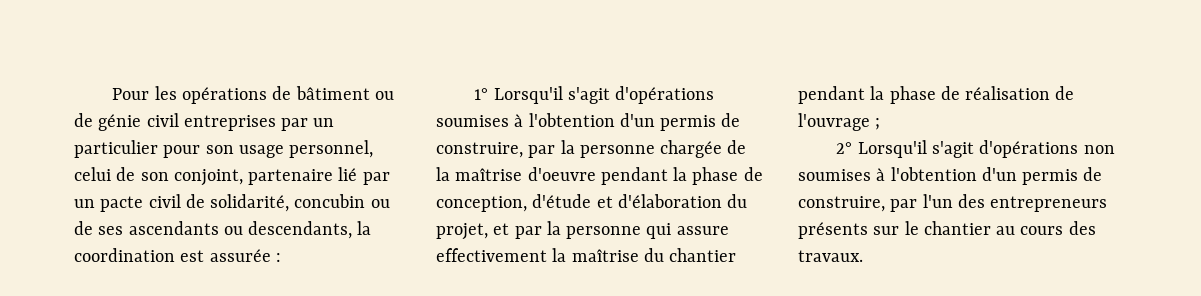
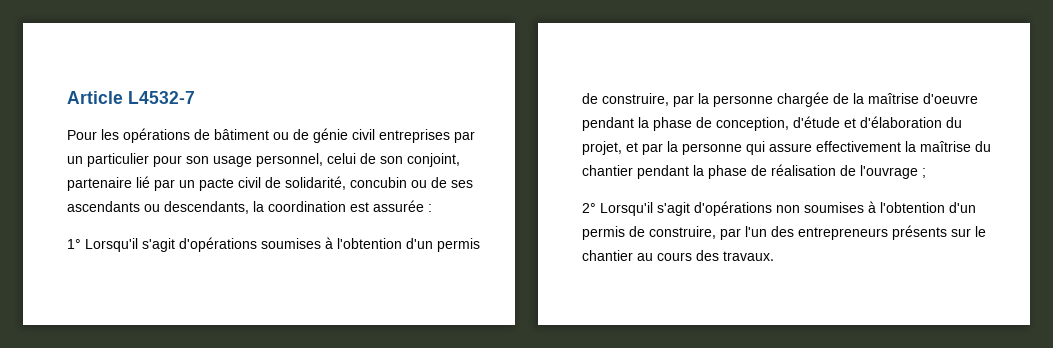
+ Article L4532-7

